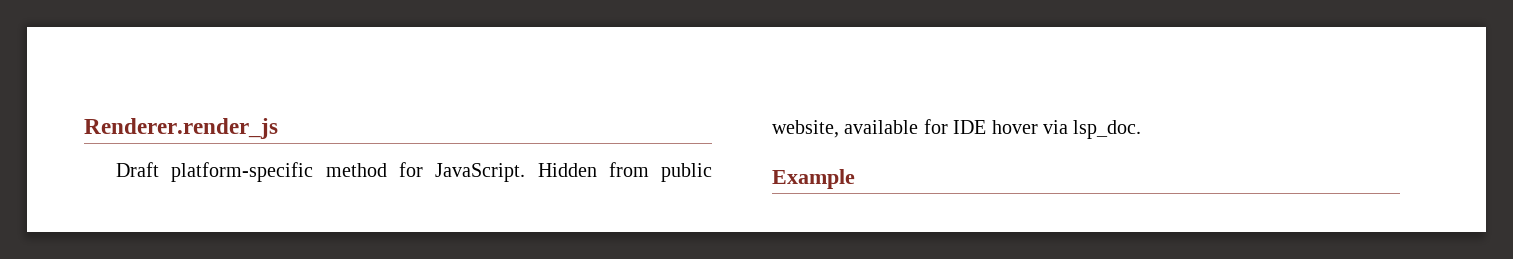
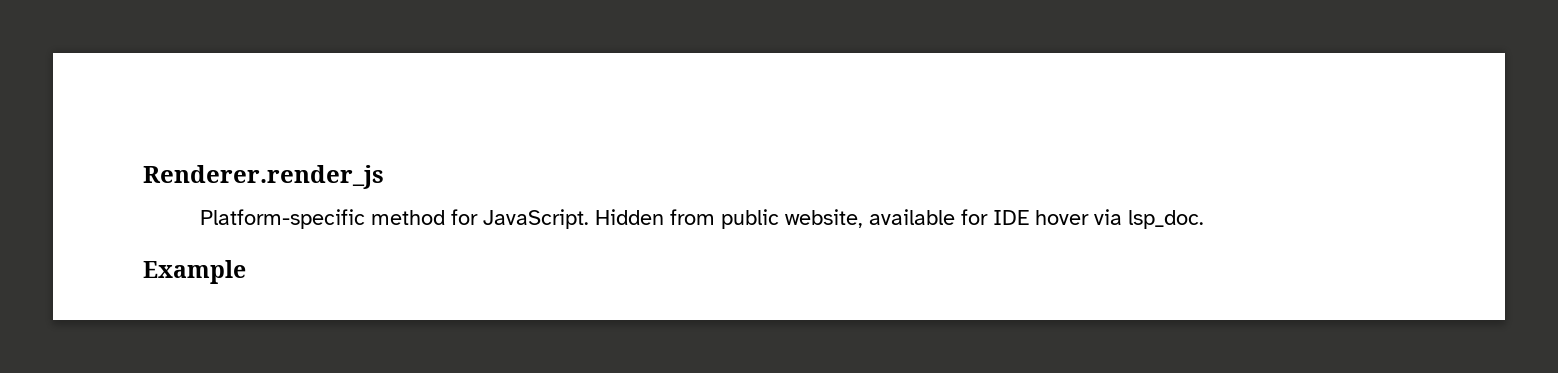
- Draft platform-specific method for JavaScript.
+ Platform-specific method for JavaScript.

